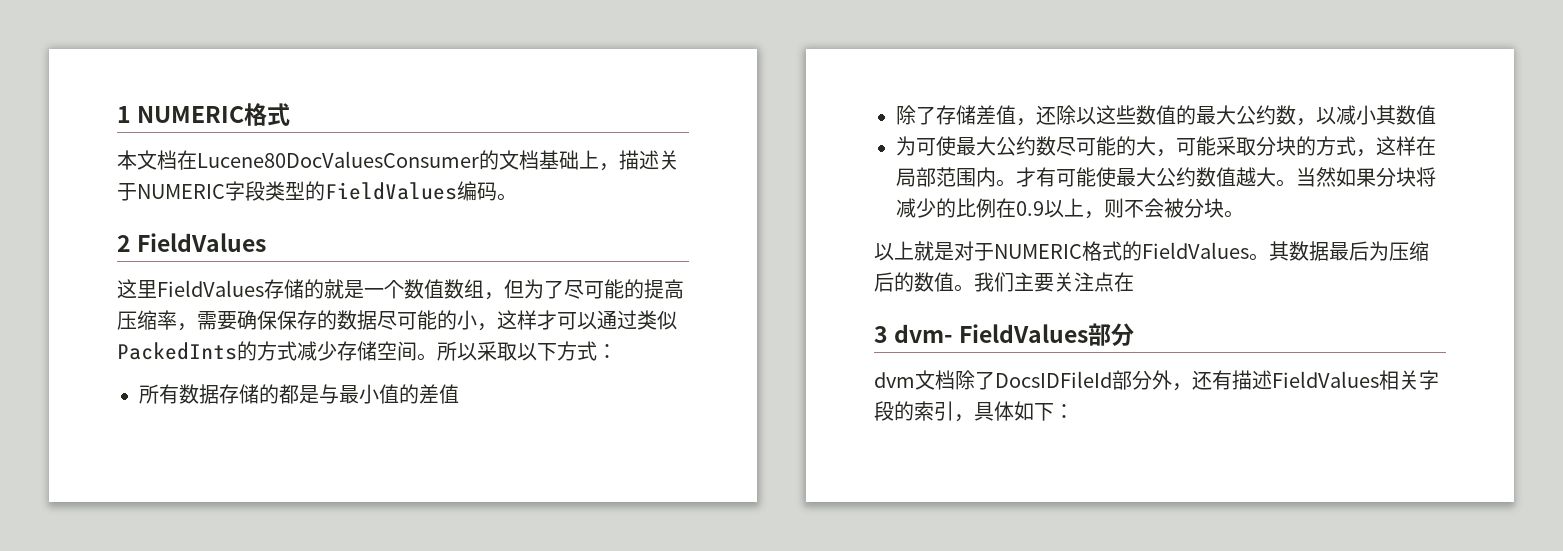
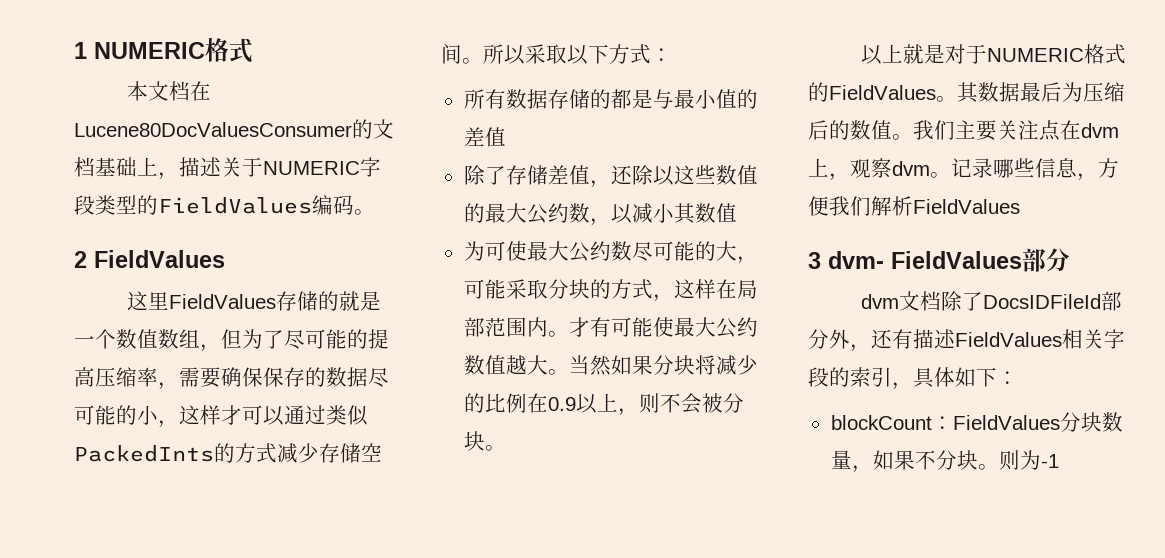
- 我们主要关注点在
+ 我们主要关注点在dvm上，观察dvm。记录哪些信息，方便我们解析FieldValues
+ blockCount：FieldValues分块数量，如果不分块。则为-1

